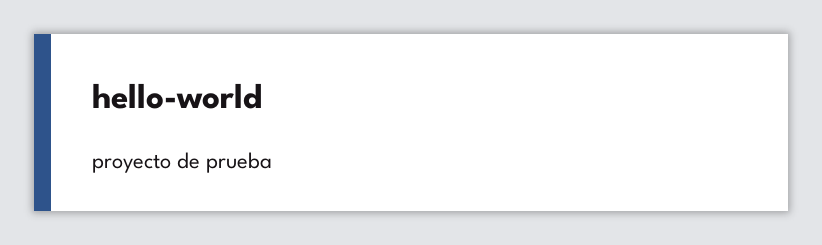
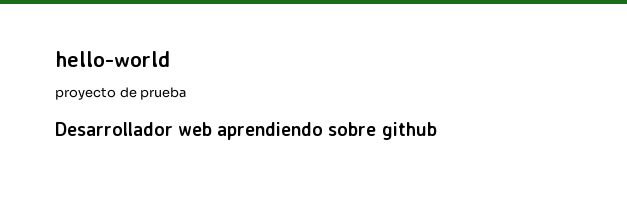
+ Desarrollador web aprendiendo sobre github

